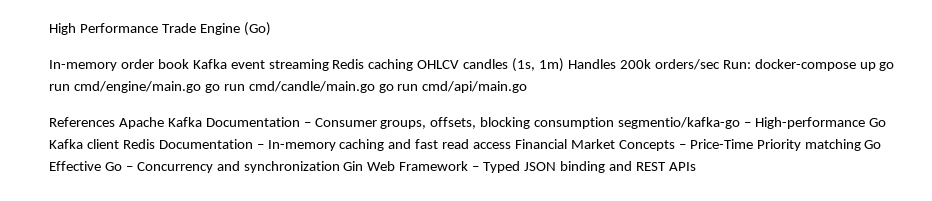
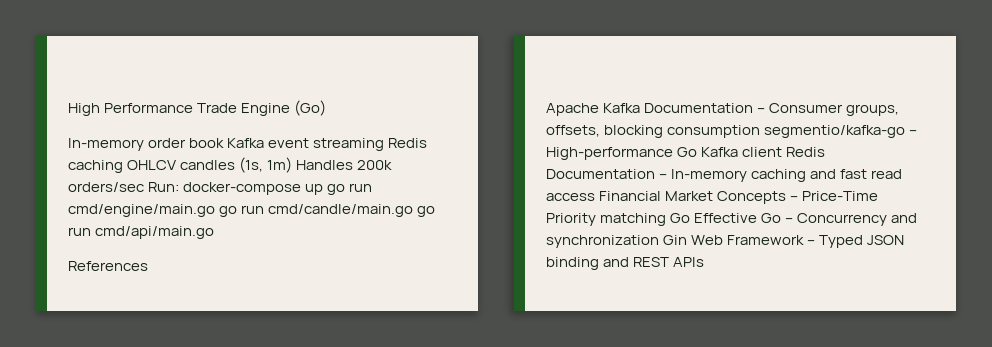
- References Apache Kafka Documentation – Consumer groups, offsets, blocking consumption segmentio/kafka-go – High-performance Go Kafka client Redis Documentation – In-memory caching and fast read access Financial Market Concepts – Price-Time Priority matching Go Effective Go – Concurrency and synchronization Gin Web Framework – Typed JSON binding and REST APIs
+ References
+ Apache Kafka Documentation – Consumer groups, offsets, blocking consumption segmentio/kafka-go – High-performance Go Kafka client Redis Documentation – In-memory caching and fast read access Financial Market Concepts – Price-Time Priority matching Go Effective Go – Concurrency and synchronization Gin Web Framework – Typed JSON binding and REST APIs

